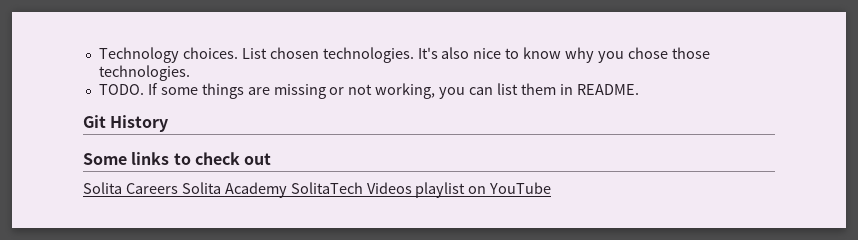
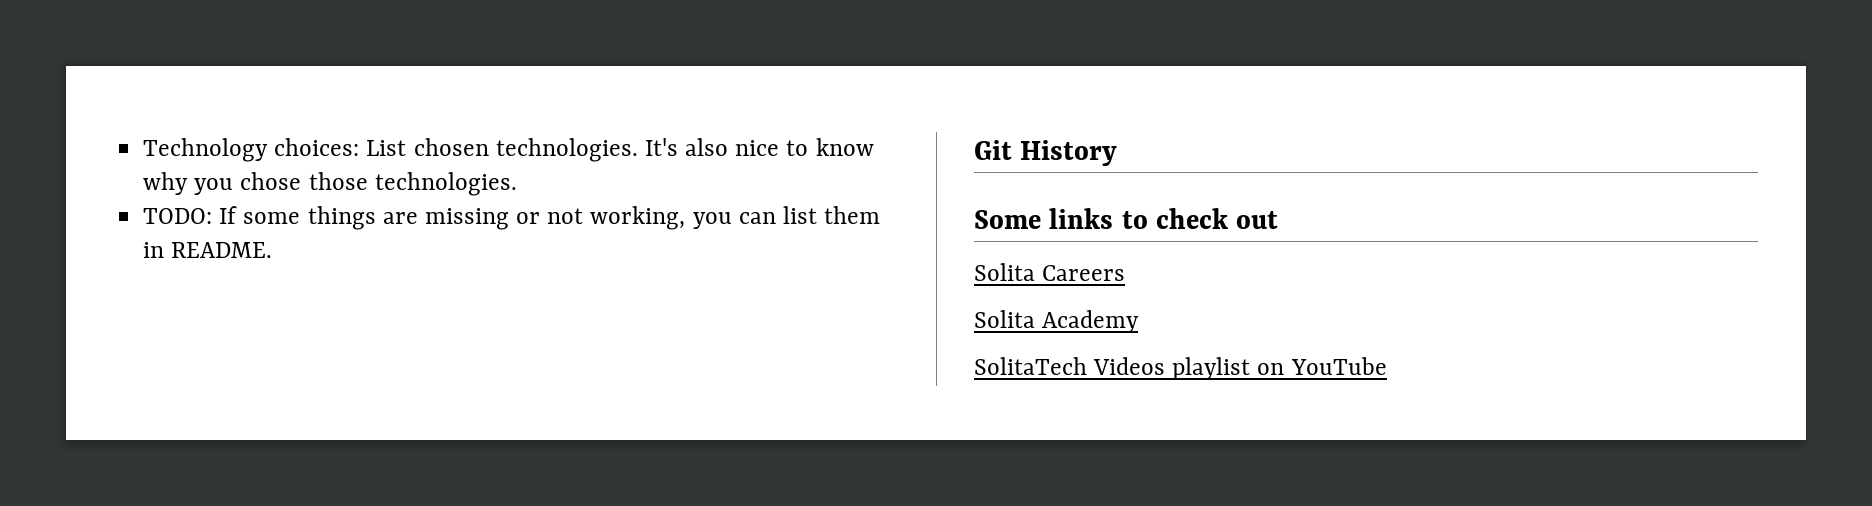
- Technology choices. List chosen technologies.
+ Technology choices: List chosen technologies.
- TODO. If some things are missing or not working, you can list them in README.
+ TODO: If some things are missing or not working, you can list them in README.
- Solita Careers Solita Academy SolitaTech Videos playlist on YouTube
+ Solita Careers
+ Solita Academy
+ SolitaTech Videos playlist on YouTube

